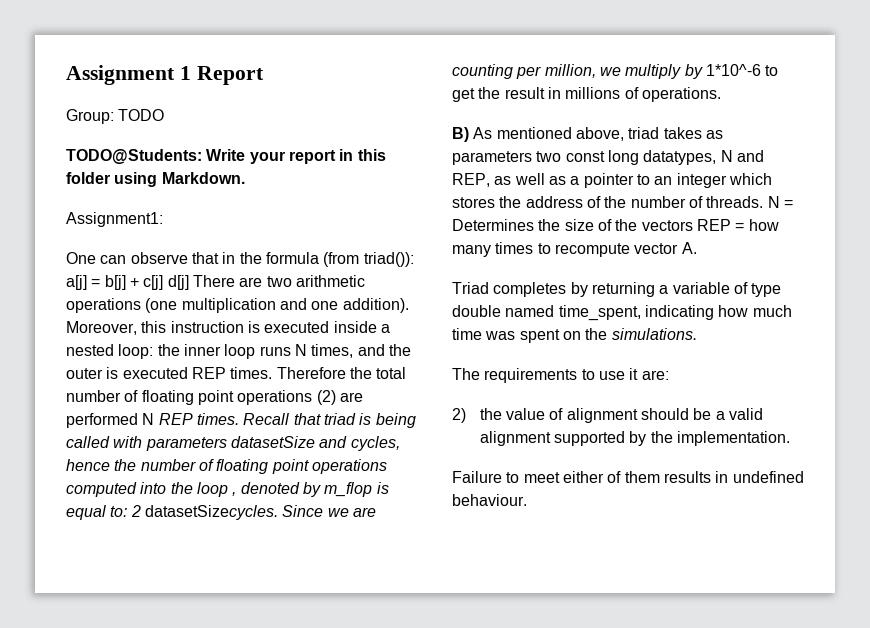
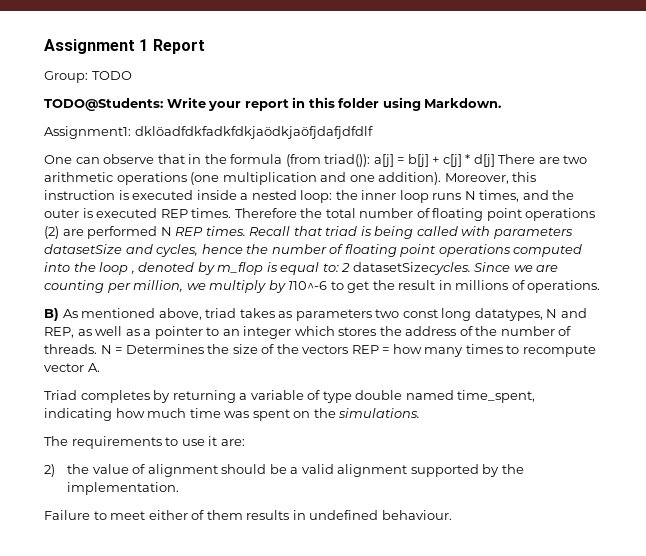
- Assignment1:
+ Assignment1: dklöadfdkfadkfdkjaödkjaöfjdafjdfdlf
- One can observe that in the formula (from triad()): a[j] = b[j] + c[j] d[j] There are two arithmetic operations (one multiplication and one addition).
+ One can observe that in the formula (from triad()): a[j] = b[j] + c[j] * d[j] There are two arithmetic operations (one multiplication and one addition).
- Since we are counting per million, we multiply by 1*10^-6 to get the result in millions of operations.
+ Since we are counting per million, we multiply by 110^-6 to get the result in millions of operations.

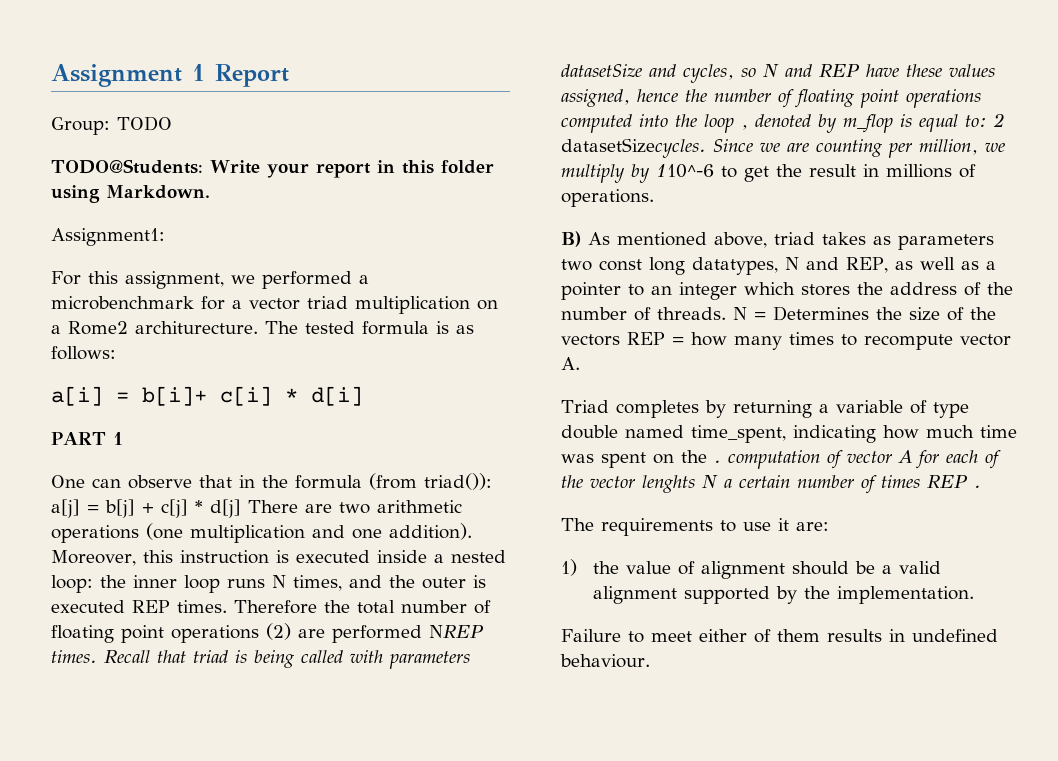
- Assignment1: dklöadfdkfadkfdkjaödkjaöfjdafjdfdlf
+ Assignment1:
+ For this assignment, we performed a microbenchmark for a vector triad multiplication on a Rome2 architurecture. The tested formula is as follows:
+ a[i] = b[i]+ c[i] * d[i]
+ PART 1
- Therefore the total number of floating point operations (2) are performed N REP times.
+ Therefore the total number of floating point operations (2) are performed NREP times.
- Recall that triad is being called with parameters datasetSize and cycles, hence the number of floating point operations computed into the loop , denoted by m_flop is equal to: 2 datasetSizecycles.
+ Recall that triad is being called with parameters datasetSize and cycles, so N and REP have these values assigned, hence the number of floating point operations computed into the loop , denoted by m_flop is equal to: 2 datasetSizecycles.
- Triad completes by returning a variable of type double named time_spent, indicating how much time was spent on the simulations.
+ Triad completes by returning a variable of type double named time_spent, indicating how much time was spent on the . computation of vector A for each of the vector lenghts N a certain number of times REP .
- 2) the value of alignment should be a valid alignment supported by the implementation.
+ 1) the value of alignment should be a valid alignment supported by the implementation.

